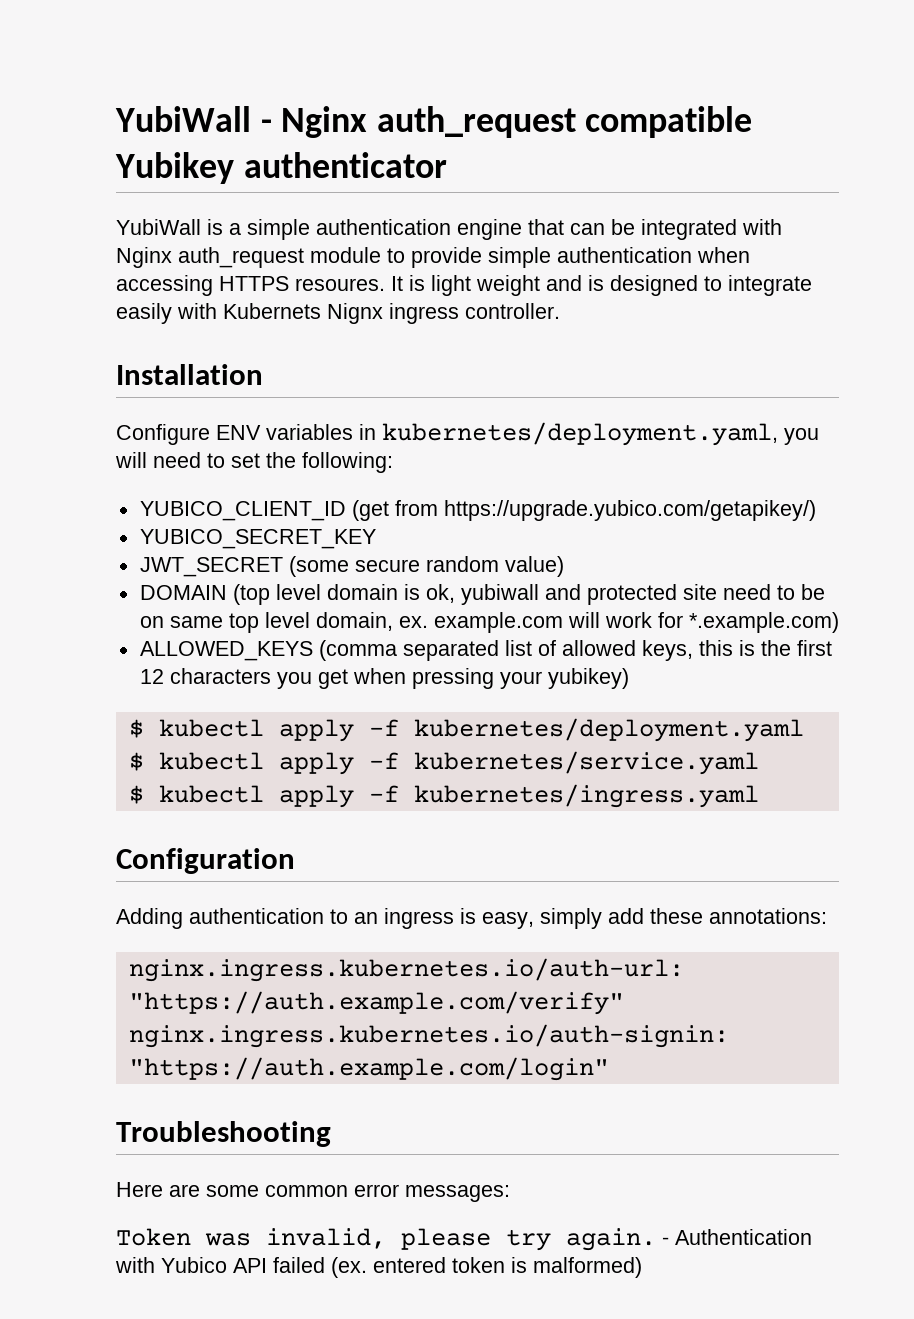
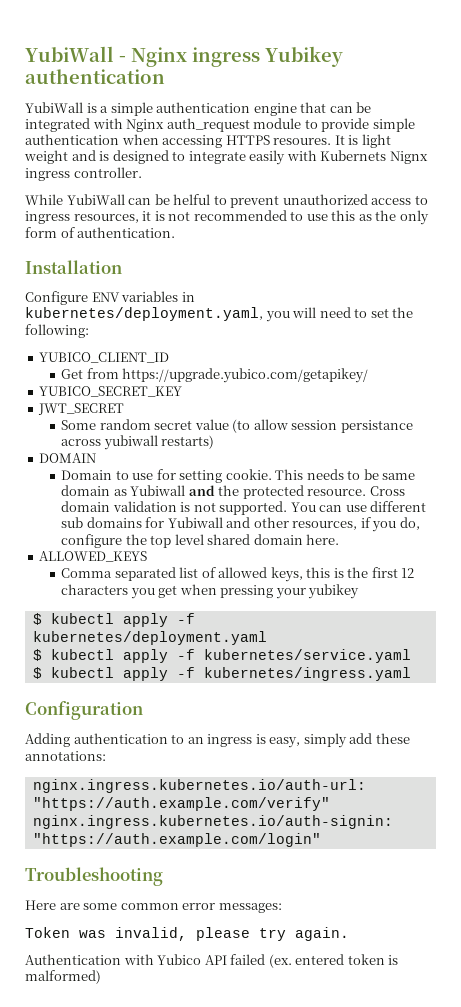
- YubiWall - Nginx auth_request compatible Yubikey authenticator
+ YubiWall - Nginx ingress Yubikey authentication
+ While YubiWall can be helful to prevent unauthorized access to ingress resources, it is not recommended to use this as the only form of authentication.
- YUBICO_CLIENT_ID (get from https://upgrade.yubico.com/getapikey/)
+ YUBICO_CLIENT_ID
+ Get from https://upgrade.yubico.com/getapikey/
- JWT_SECRET (some secure random value)
- DOMAIN (top level domain is ok, yubiwall and protected site need to be on same top level domain, ex. example.com will work for *.example.com)
+ JWT_SECRET
+ Some random secret value (to allow session persistance across yubiwall restarts)
+ DOMAIN
+ Domain to use for setting cookie. This needs to be same domain as Yubiwall and the protected resource. Cross domain validation is not supported. You can use different sub domains for Yubiwall and other resources, if you do, configure the top level shared domain here.
- ALLOWED_KEYS (comma separated list of allowed keys, this is the first 12 characters you get when pressing your yubikey)
+ ALLOWED_KEYS
+ Comma separated list of allowed keys, this is the first 12 characters you get when pressing your yubikey
- Token was invalid, please try again. - Authentication with Yubico API failed (ex. entered token is malformed)
+ Token was invalid, please try again.
+ Authentication with Yubico API failed (ex. entered token is malformed)

